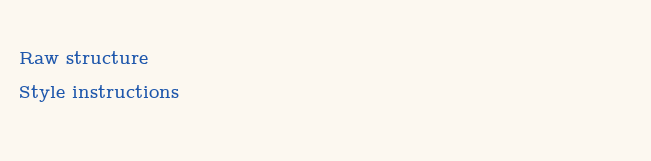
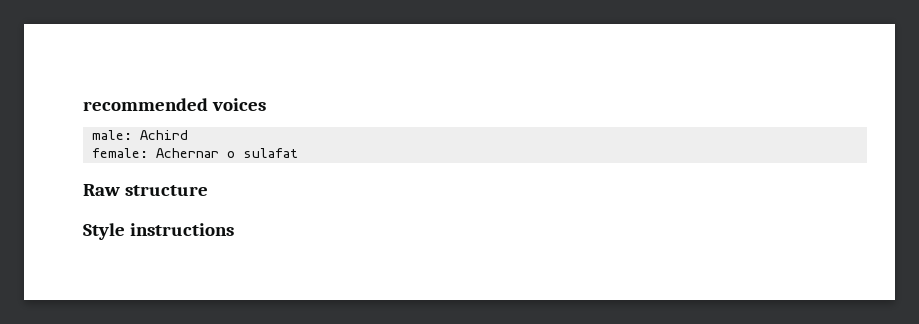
+ recommended voices
+ male: Achird
+ female: Achernar o sulafat

